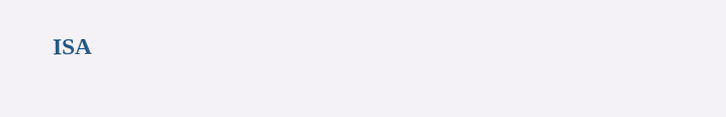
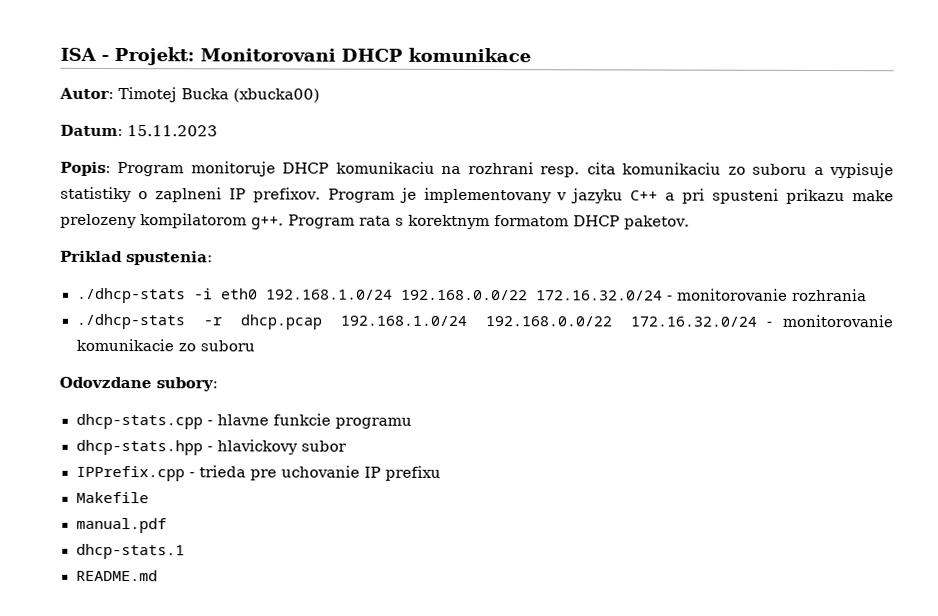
- ISA
+ ISA - Projekt: Monitorovani DHCP komunikace
+ Autor: Timotej Bucka (xbucka00)
+ Datum: 15.11.2023
+ Popis: Program monitoruje DHCP komunikaciu na rozhrani resp. cita komunikaciu zo suboru a vypisuje statistiky o zaplneni IP prefixov. Program je implementovany v jazyku C++ a pri spusteni prikazu make prelozeny kompilatorom g++. Program rata s korektnym formatom DHCP paketov.
+ Priklad spustenia:
+ ./dhcp-stats -i eth0 192.168.1.0/24 192.168.0.0/22 172.16.32.0/24 - monitorovanie rozhrania
+ ./dhcp-stats -r dhcp.pcap 192.168.1.0/24 192.168.0.0/22 172.16.32.0/24 - monitorovanie komunikacie zo suboru
+ Odovzdane subory:
+ dhcp-stats.cpp - hlavne funkcie programu
+ dhcp-stats.hpp - hlavickovy subor
+ IPPrefix.cpp - trieda pre uchovanie IP prefixu
+ Makefile
+ manual.pdf
+ dhcp-stats.1
+ README.md

